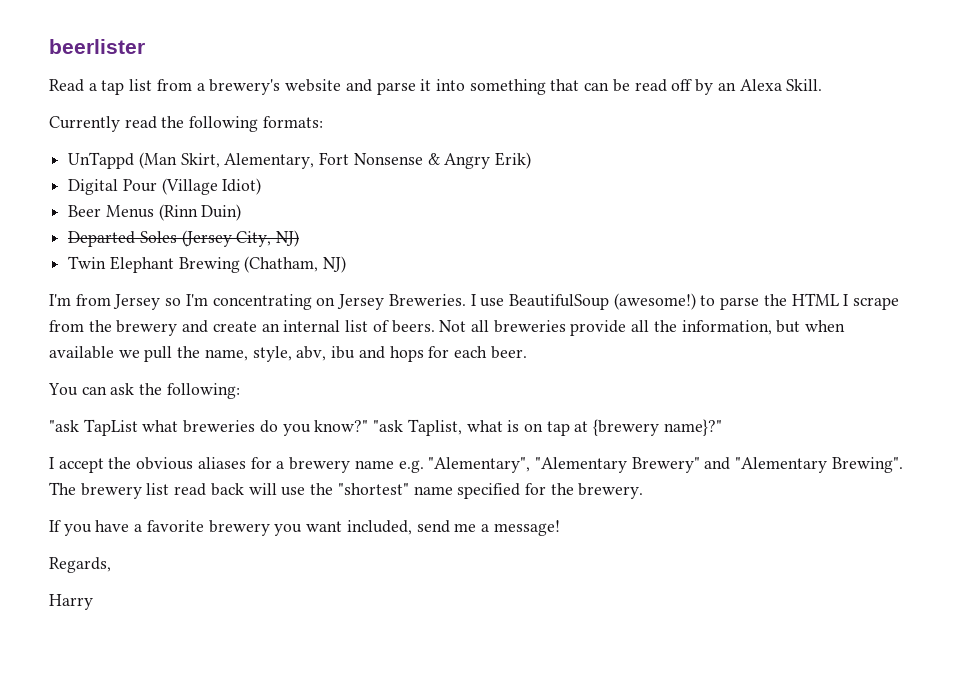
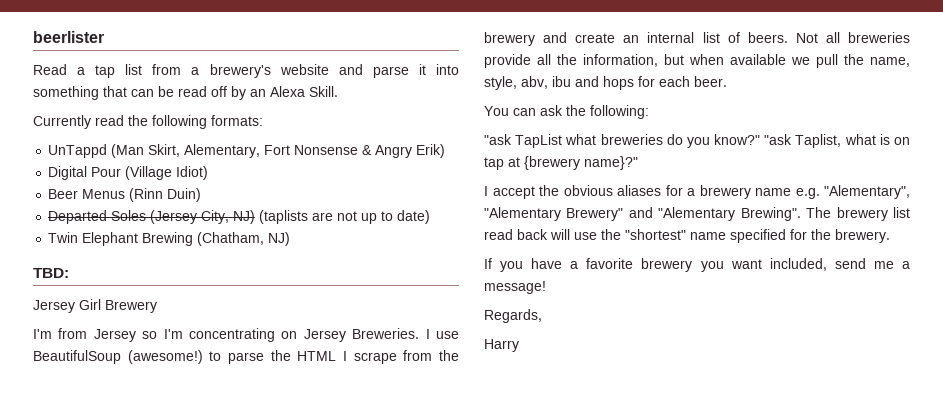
- Departed Soles (Jersey City, NJ)
+ Departed Soles (Jersey City, NJ) (taplists are not up to date)
+ TBD:
+ Jersey Girl Brewery

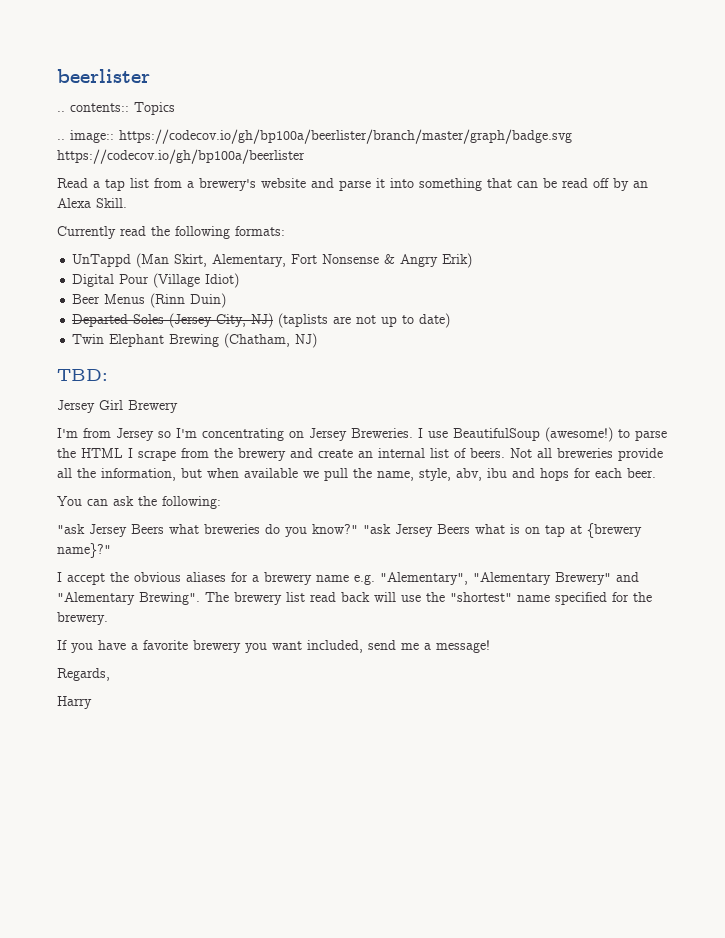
+ .. contents:: Topics
+ .. image:: https://codecov.io/gh/bp100a/beerlister/branch/master/graph/badge.svg https://codecov.io/gh/bp100a/beerlister
- "ask TapList what breweries do you know?"
+ "ask Jersey Beers what breweries do you know?"
- "ask Taplist, what is on tap at {brewery name}?"
+ "ask Jersey Beers what is on tap at {brewery name}?"

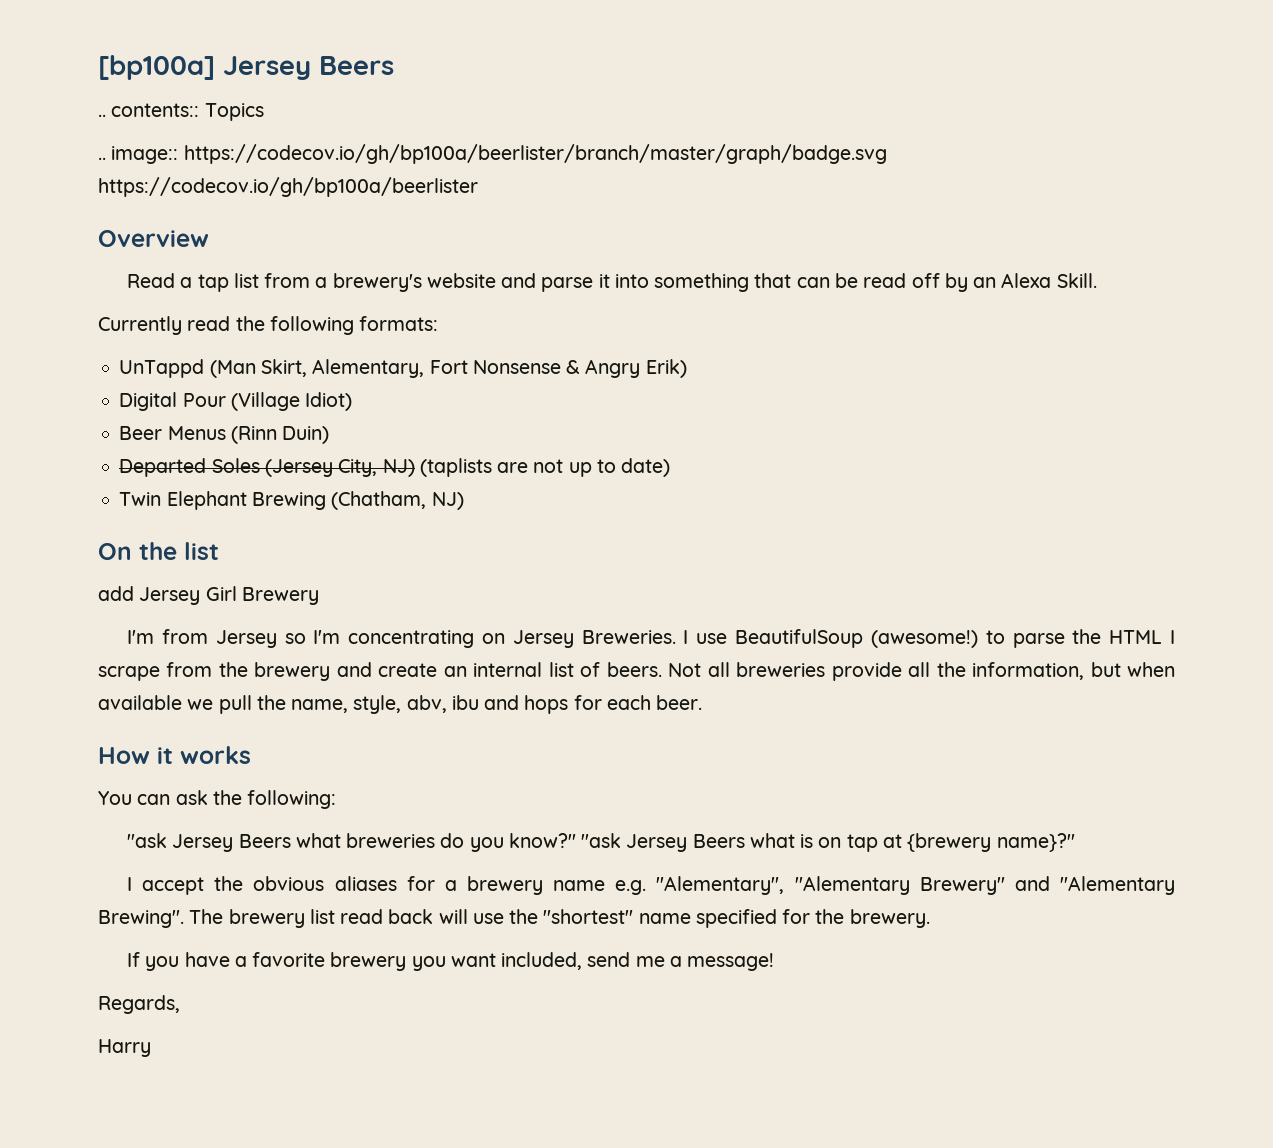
- beerlister
+ [bp100a] Jersey Beers
+ Overview
- TBD:
- Jersey Girl Brewery
+ On the list
+ add Jersey Girl Brewery
+ How it works

